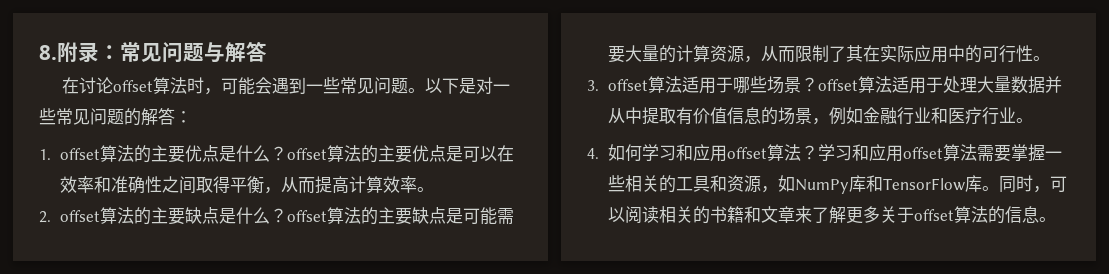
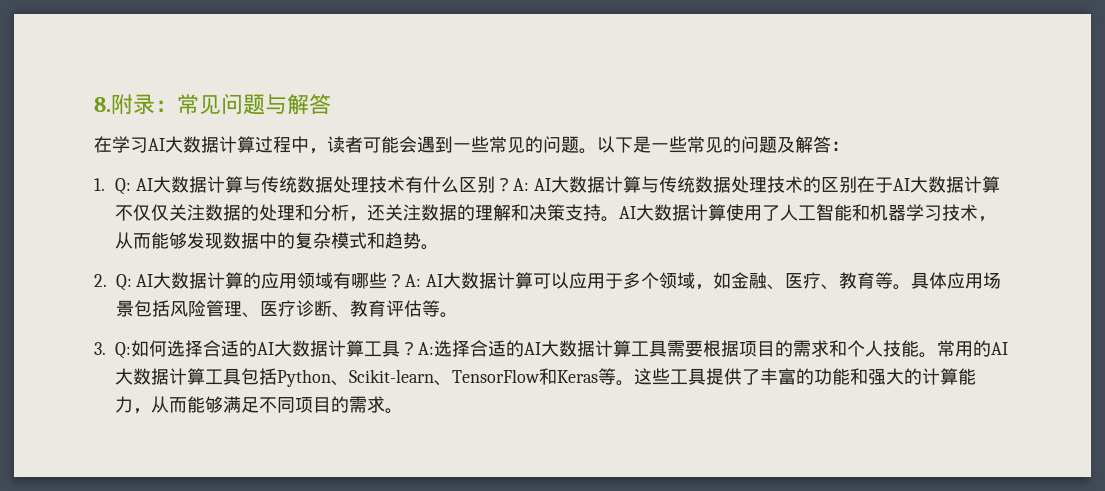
- 在讨论offset算法时，可能会遇到一些常见问题。
+ 在学习AI大数据计算过程中，读者可能会遇到一些常见的问题。
- 以下是对一些常见问题的解答：
+ 以下是一些常见的问题及解答：
- 1. offset算法的主要优点是什么？offset算法的主要优点是可以在效率和准确性之间取得平衡，从而提高计算效率。
- 2. offset算法的主要缺点是什么？offset算法的主要缺点是可能需要大量的计算资源，从而限制了其在实际应用中的可行性。
- 3. offset算法适用于哪些场景？offset算法适用于处理大量数据并从中提取有价值信息的场景，例如金融行业和医疗行业。
- 4.如何学习和应用offset算法？学习和应用offset算法需要掌握一些相关的工具和资源，如NumPy库和TensorFlow库。同时，可以阅读相关的书籍和文章来了解更多关于offset算法的信息。
+ 1. Q: AI大数据计算与传统数据处理技术有什么区别？A: AI大数据计算与传统数据处理技术的区别在于AI大数据计算不仅仅关注数据的处理和分析，还关注数据的理解和决策支持。AI大数据计算使用了人工智能和机器学习技术，从而能够发现数据中的复杂模式和趋势。
+ 2. Q: AI大数据计算的应用领域有哪些？A: AI大数据计算可以应用于多个领域，如金融、医疗、教育等。具体应用场景包括风险管理、医疗诊断、教育评估等。
+ 3. Q:如何选择合适的AI大数据计算工具？A:选择合适的AI大数据计算工具需要根据项目的需求和个人技能。常用的AI大数据计算工具包括Python、Scikit-learn、TensorFlow和Keras等。这些工具提供了丰富的功能和强大的计算能力，从而能够满足不同项目的需求。

